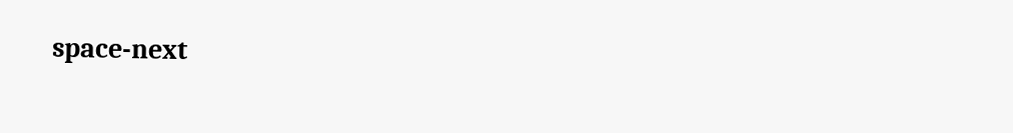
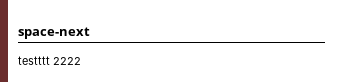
+ testttt 2222

